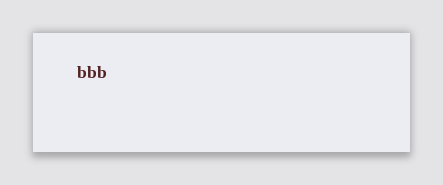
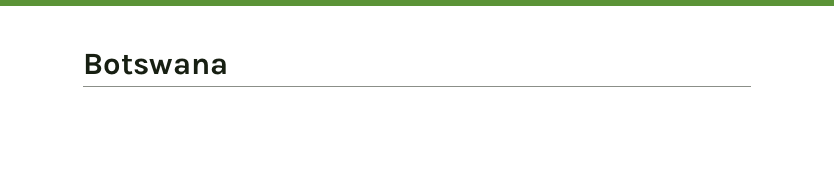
- bbb
+ Botswana

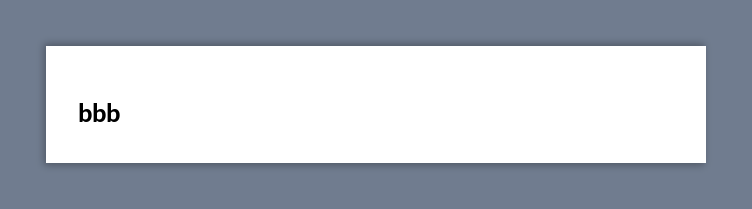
- Botswana
+ bbb

